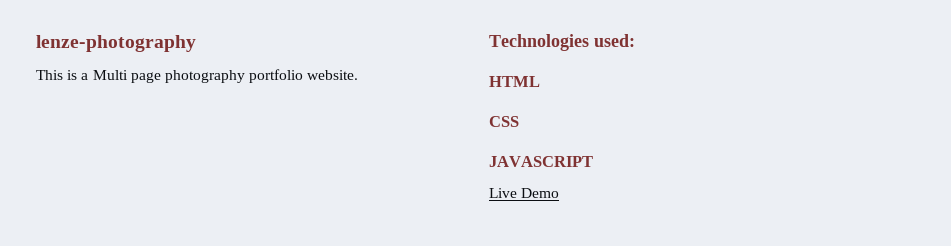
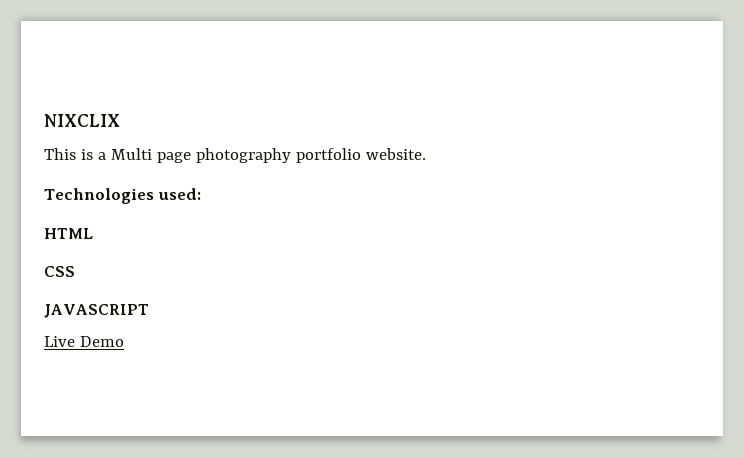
- lenze-photography
+ NIXCLIX

